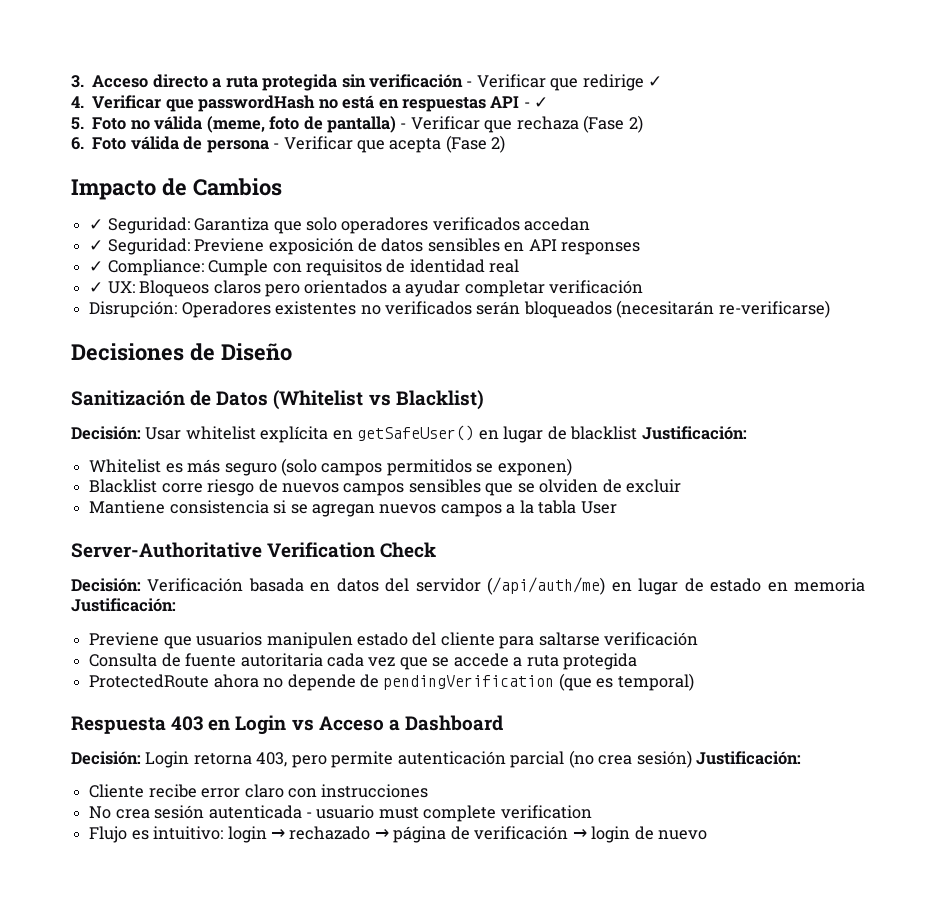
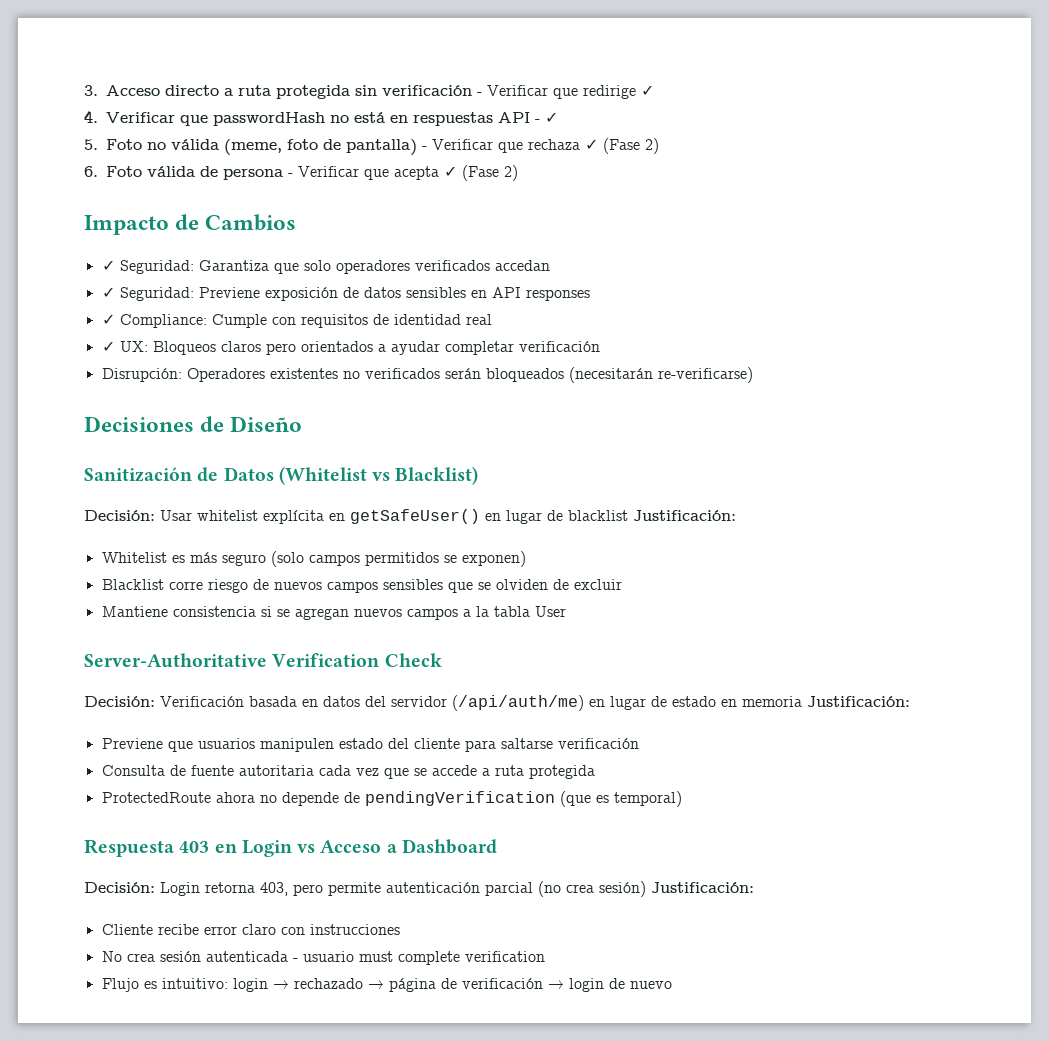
- 5. Foto no válida (meme, foto de pantalla) - Verificar que rechaza (Fase 2)
+ 5. Foto no válida (meme, foto de pantalla) - Verificar que rechaza ✓ (Fase 2)
- 6. Foto válida de persona - Verificar que acepta (Fase 2)
+ 6. Foto válida de persona - Verificar que acepta ✓ (Fase 2)

